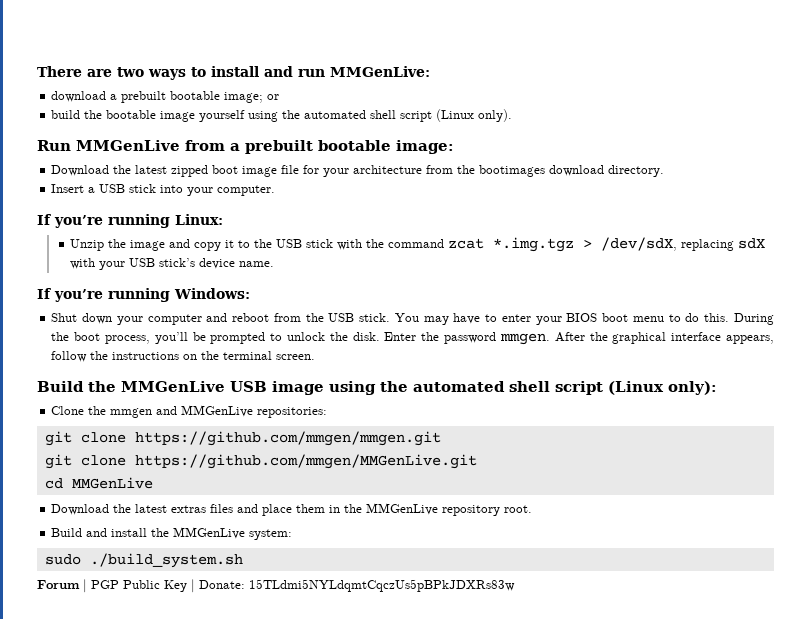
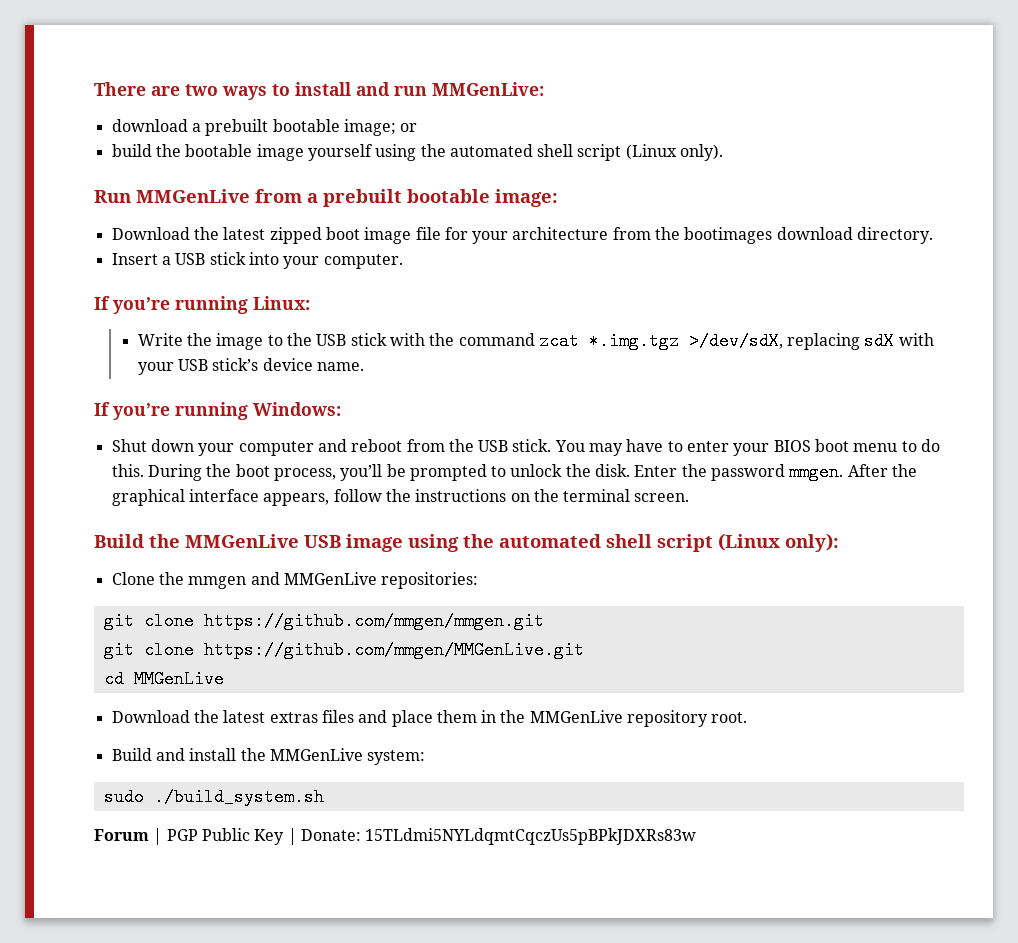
- Unzip the image and copy it to the USB stick with the command zcat *.img.tgz > /dev/sdX, replacing sdX with your USB stick’s device name.
+ Write the image to the USB stick with the command zcat *.img.tgz >/dev/sdX, replacing sdX with your USB stick’s device name.

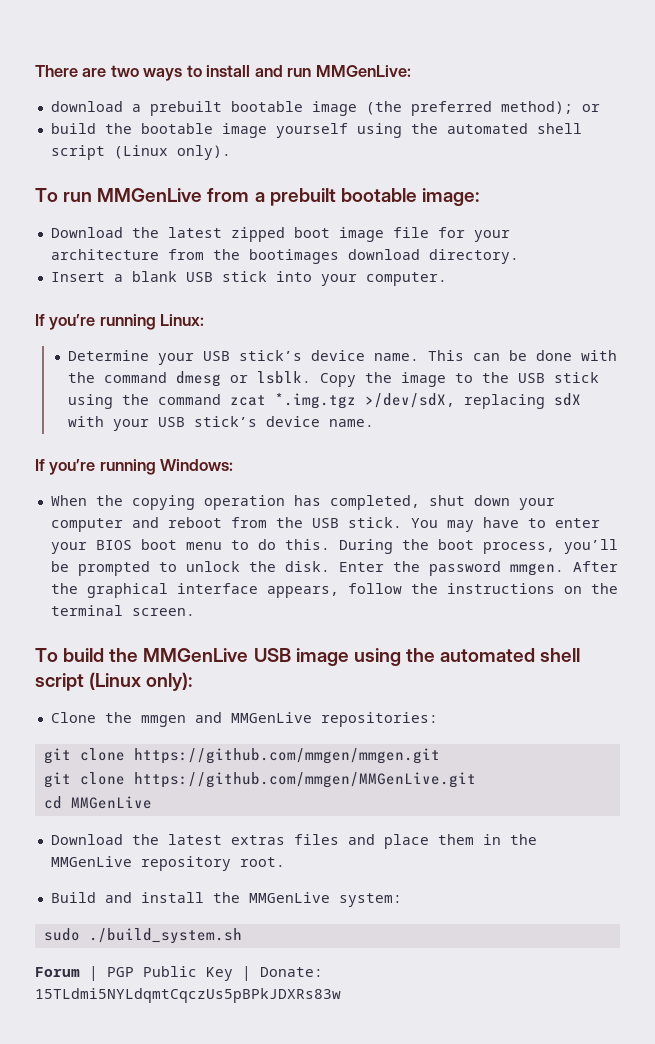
- download a prebuilt bootable image; or
+ download a prebuilt bootable image (the preferred method); or
- Run MMGenLive from a prebuilt bootable image:
+ To run MMGenLive from a prebuilt bootable image:
- Insert a USB stick into your computer.
+ Insert a blank USB stick into your computer.
- Write the image to the USB stick with the command zcat *.img.tgz >/dev/sdX, replacing sdX with your USB stick’s device name.
+ Determine your USB stick’s device name. This can be done with the command dmesg or lsblk. Copy the image to the USB stick using the command zcat *.img.tgz >/dev/sdX, replacing sdX with your USB stick’s device name.
- Shut down your computer and reboot from the USB stick.
+ When the copying operation has completed, shut down your computer and reboot from the USB stick.
- Build the MMGenLive USB image using the automated shell script (Linux only):
+ To build the MMGenLive USB image using the automated shell script (Linux only):

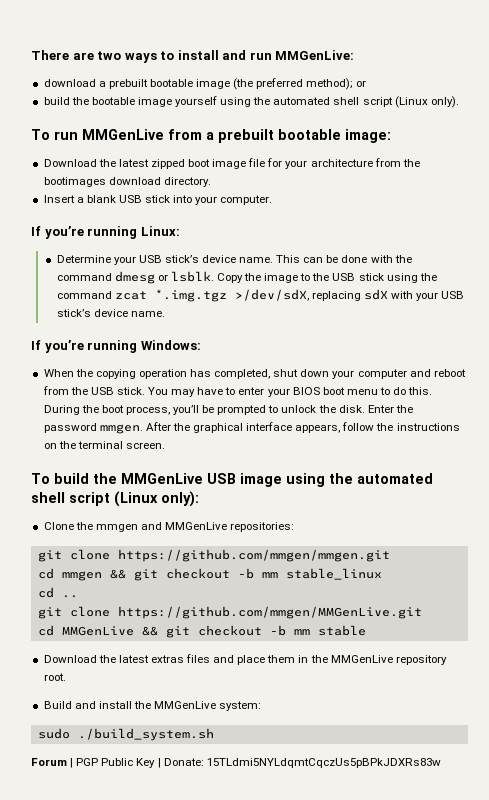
+ cd mmgen && git checkout -b mm stable_linux
+ cd ..
- cd MMGenLive
+ cd MMGenLive && git checkout -b mm stable

